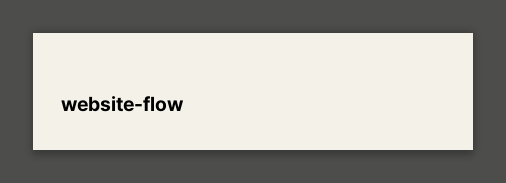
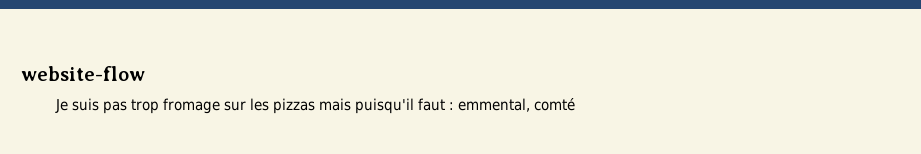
+ Je suis pas trop fromage sur les pizzas mais puisqu'il faut : emmental, comté

